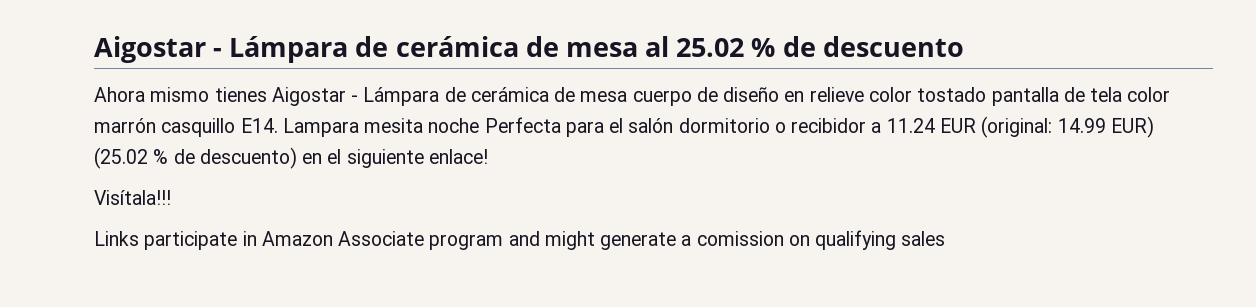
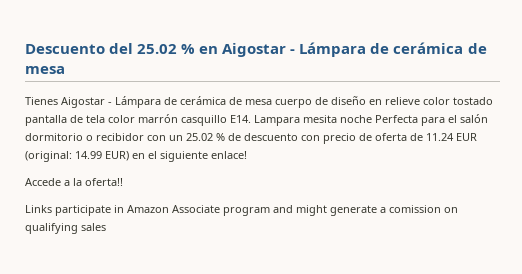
- Aigostar - Lámpara de cerámica de mesa al 25.02 % de descuento
- Ahora mismo tienes Aigostar - Lámpara de cerámica de mesa cuerpo de diseño en relieve color tostado pantalla de tela color marrón casquillo E14. Lampara mesita noche Perfecta para el salón dormitorio o recibidor a 11.24 EUR (original: 14.99 EUR) (25.02 % de descuento) en el siguiente enlace!
+ Descuento del 25.02 % en Aigostar - Lámpara de cerámica de mesa
+ Tienes Aigostar - Lámpara de cerámica de mesa cuerpo de diseño en relieve color tostado pantalla de tela color marrón casquillo E14. Lampara mesita noche Perfecta para el salón dormitorio o recibidor con un 25.02 % de descuento con precio de oferta de 11.24 EUR (original: 14.99 EUR) en el siguiente enlace!
- Visítala!!!
+ Accede a la oferta!!

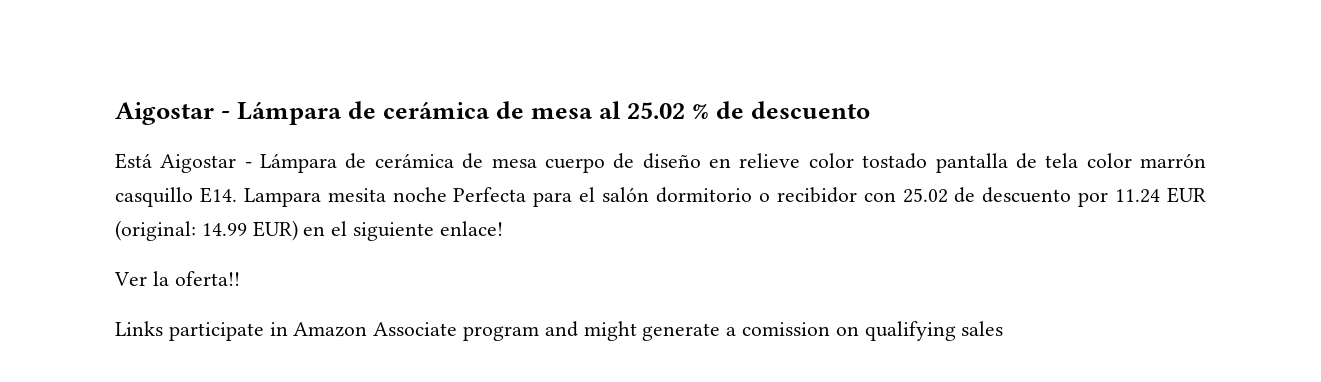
- Descuento del 25.02 % en Aigostar - Lámpara de cerámica de mesa
- Tienes Aigostar - Lámpara de cerámica de mesa cuerpo de diseño en relieve color tostado pantalla de tela color marrón casquillo E14. Lampara mesita noche Perfecta para el salón dormitorio o recibidor con un 25.02 % de descuento con precio de oferta de 11.24 EUR (original: 14.99 EUR) en el siguiente enlace!
+ Aigostar - Lámpara de cerámica de mesa al 25.02 % de descuento
+ Está Aigostar - Lámpara de cerámica de mesa cuerpo de diseño en relieve color tostado pantalla de tela color marrón casquillo E14. Lampara mesita noche Perfecta para el salón dormitorio o recibidor con 25.02 de descuento por 11.24 EUR (original: 14.99 EUR) en el siguiente enlace!
- Accede a la oferta!!
+ Ver la oferta!!

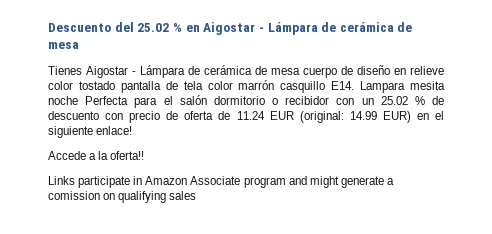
- Aigostar - Lámpara de cerámica de mesa al 25.02 % de descuento
- Está Aigostar - Lámpara de cerámica de mesa cuerpo de diseño en relieve color tostado pantalla de tela color marrón casquillo E14. Lampara mesita noche Perfecta para el salón dormitorio o recibidor con 25.02 de descuento por 11.24 EUR (original: 14.99 EUR) en el siguiente enlace!
+ Descuento del 25.02 % en Aigostar - Lámpara de cerámica de mesa
+ Tienes Aigostar - Lámpara de cerámica de mesa cuerpo de diseño en relieve color tostado pantalla de tela color marrón casquillo E14. Lampara mesita noche Perfecta para el salón dormitorio o recibidor con un 25.02 % de descuento con precio de oferta de 11.24 EUR (original: 14.99 EUR) en el siguiente enlace!
- Ver la oferta!!
+ Accede a la oferta!!

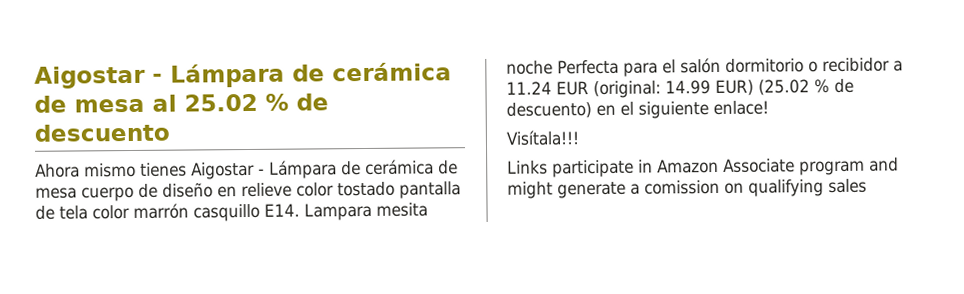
- Descuento del 25.02 % en Aigostar - Lámpara de cerámica de mesa
- Tienes Aigostar - Lámpara de cerámica de mesa cuerpo de diseño en relieve color tostado pantalla de tela color marrón casquillo E14. Lampara mesita noche Perfecta para el salón dormitorio o recibidor con un 25.02 % de descuento con precio de oferta de 11.24 EUR (original: 14.99 EUR) en el siguiente enlace!
+ Aigostar - Lámpara de cerámica de mesa al 25.02 % de descuento
+ Ahora mismo tienes Aigostar - Lámpara de cerámica de mesa cuerpo de diseño en relieve color tostado pantalla de tela color marrón casquillo E14. Lampara mesita noche Perfecta para el salón dormitorio o recibidor a 11.24 EUR (original: 14.99 EUR) (25.02 % de descuento) en el siguiente enlace!
- Accede a la oferta!!
+ Visítala!!!

